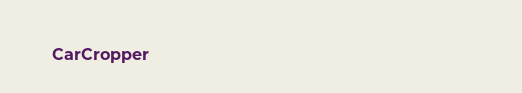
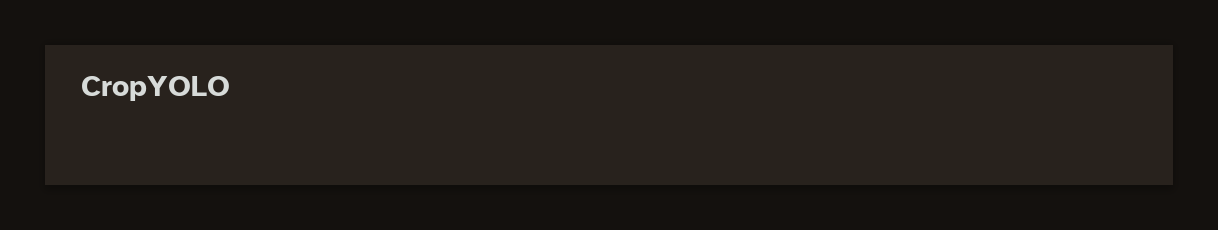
- CarCropper
+ CropYOLO

